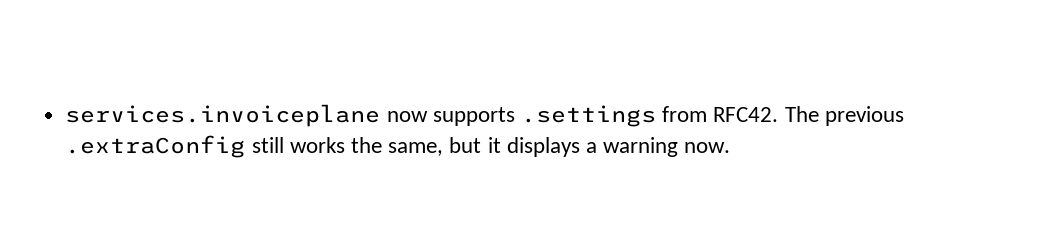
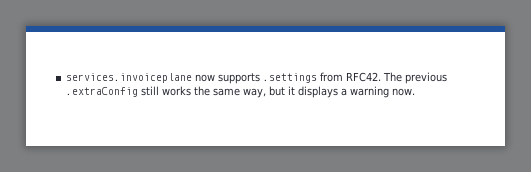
- The previous .extraConfig still works the same, but it displays a warning now.
+ The previous .extraConfig still works the same way, but it displays a warning now.

